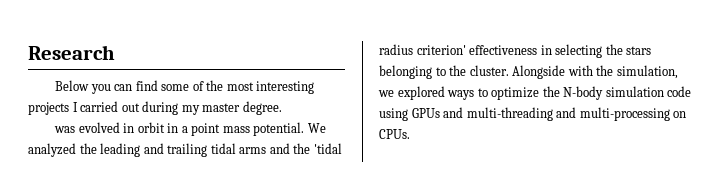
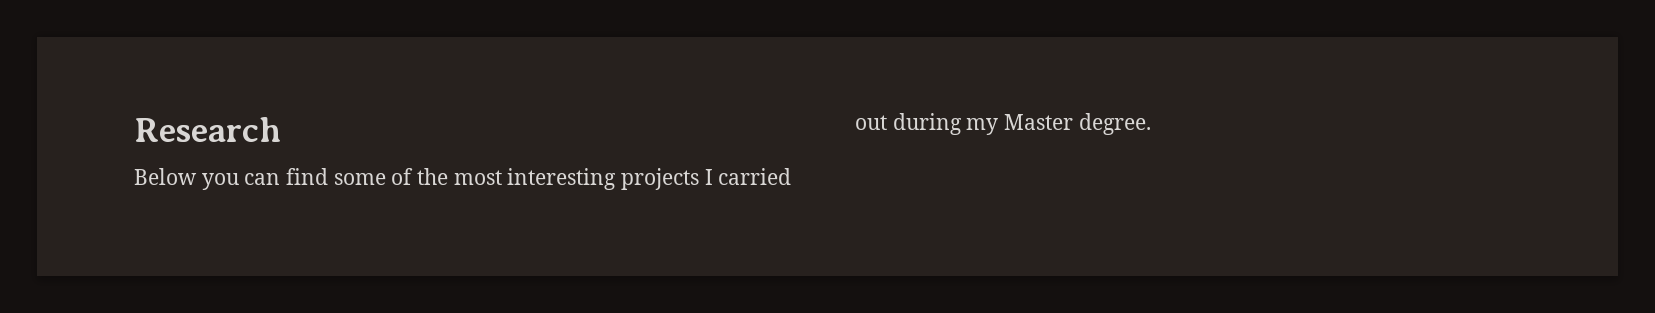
- Below you can find some of the most interesting projects I carried out during my master degree.
+ Below you can find some of the most interesting projects I carried out during my Master degree.
- was evolved in orbit in a point mass potential. We analyzed the leading and trailing tidal arms and the 'tidal radius criterion' effectiveness in selecting the stars belonging to the cluster. Alongside with the simulation, we explored ways to optimize the N-body simulation code using GPUs and multi-threading and multi-processing on CPUs.

